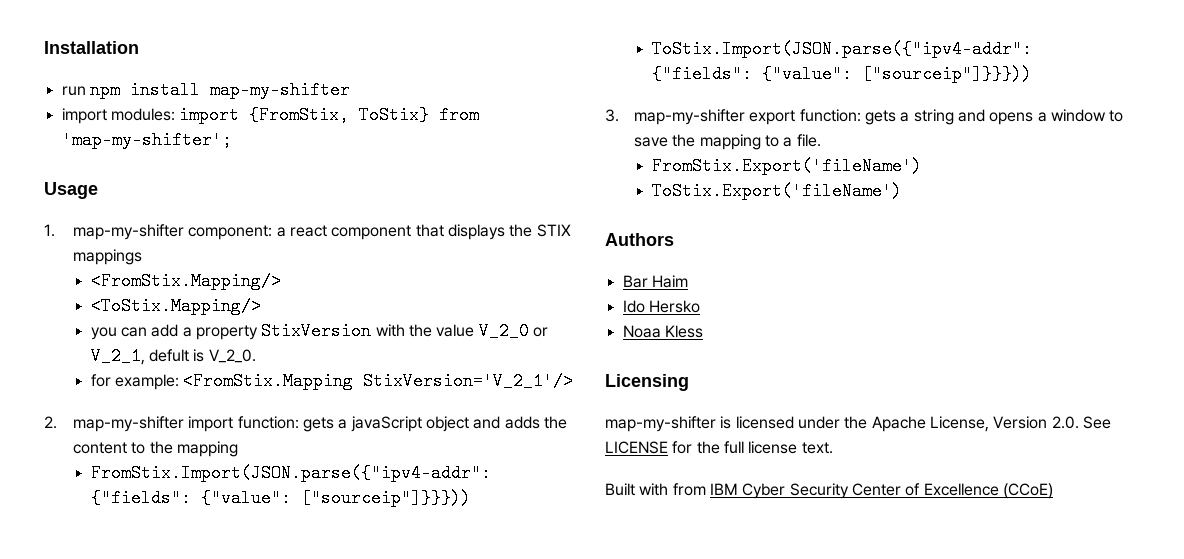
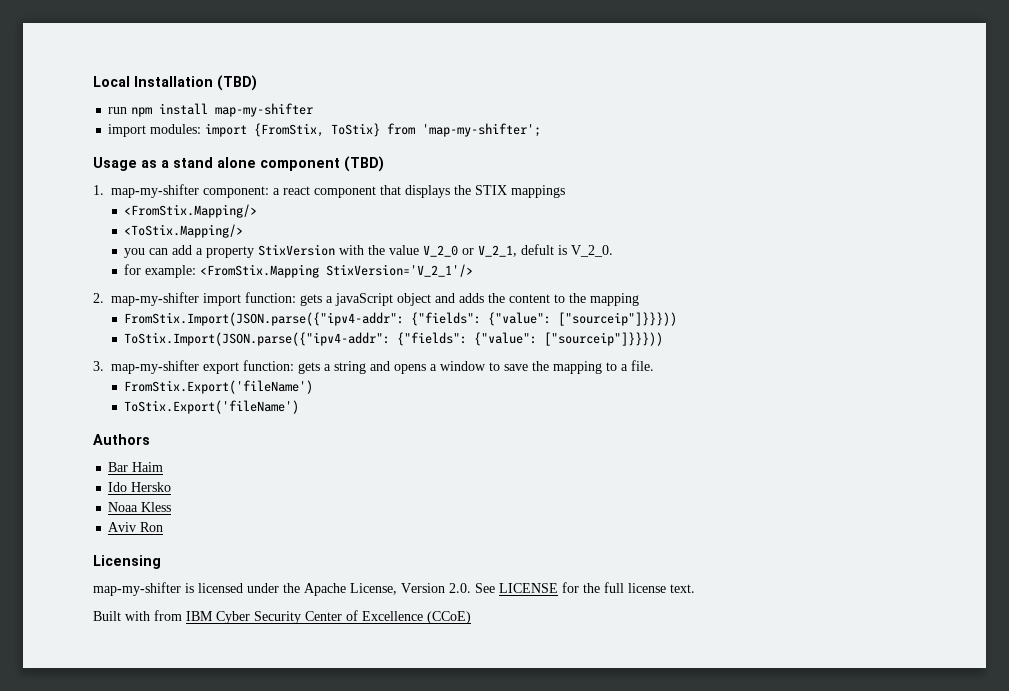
- Installation
+ Local Installation (TBD)
- Usage
+ Usage as a stand alone component (TBD)
+ Aviv Ron

